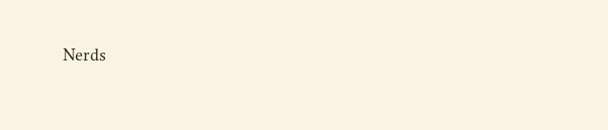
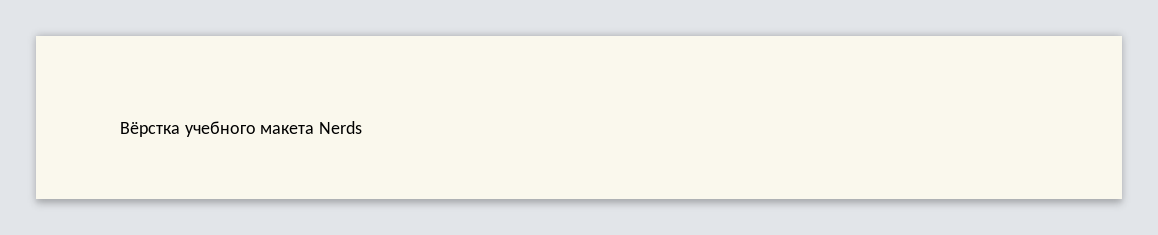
- Nerds
+ Вёрстка учебного макета Nerds

